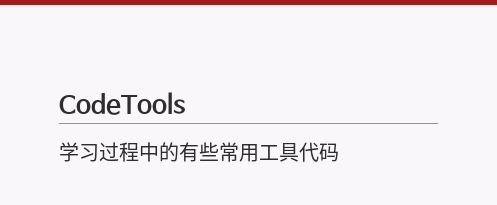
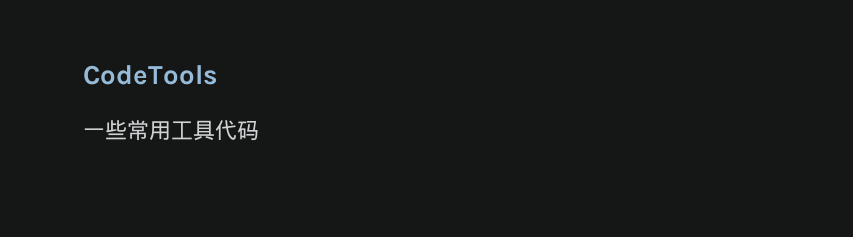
- 学习过程中的有些常用工具代码
+ 一些常用工具代码

